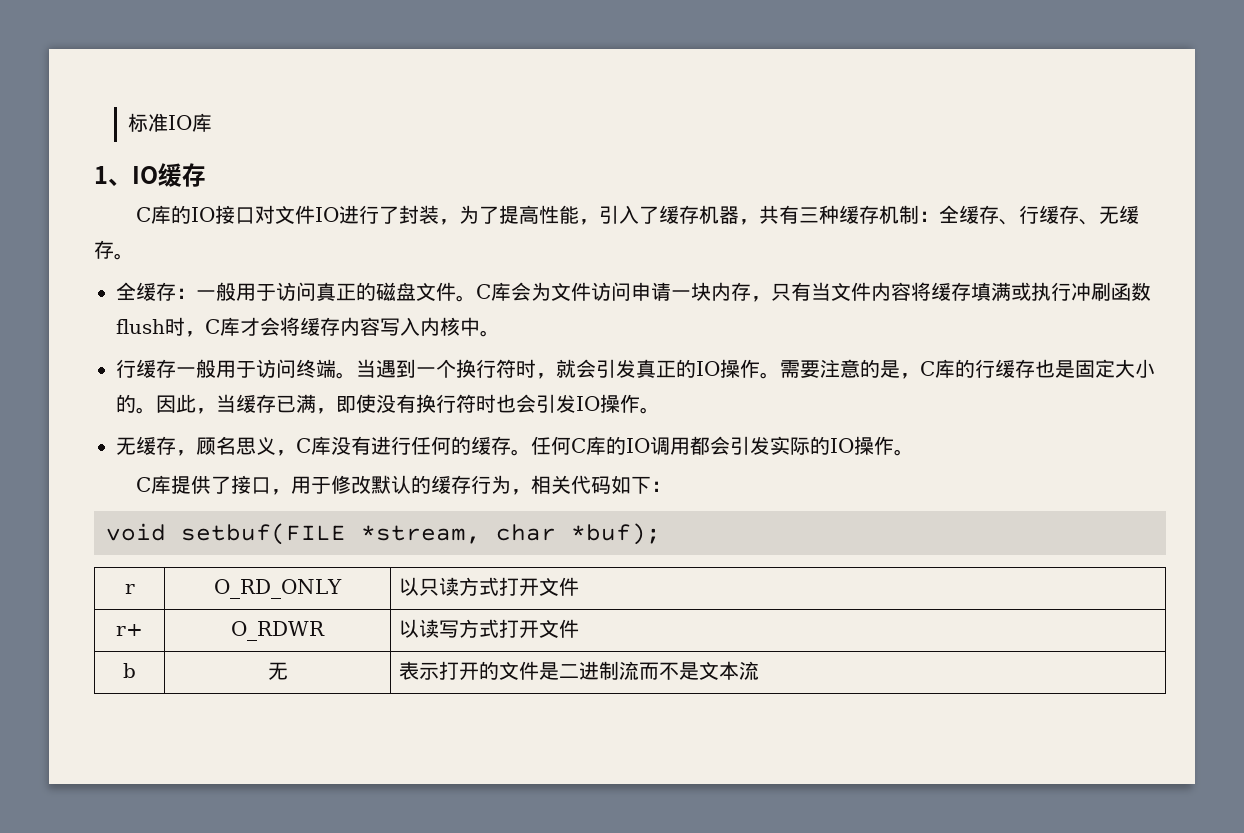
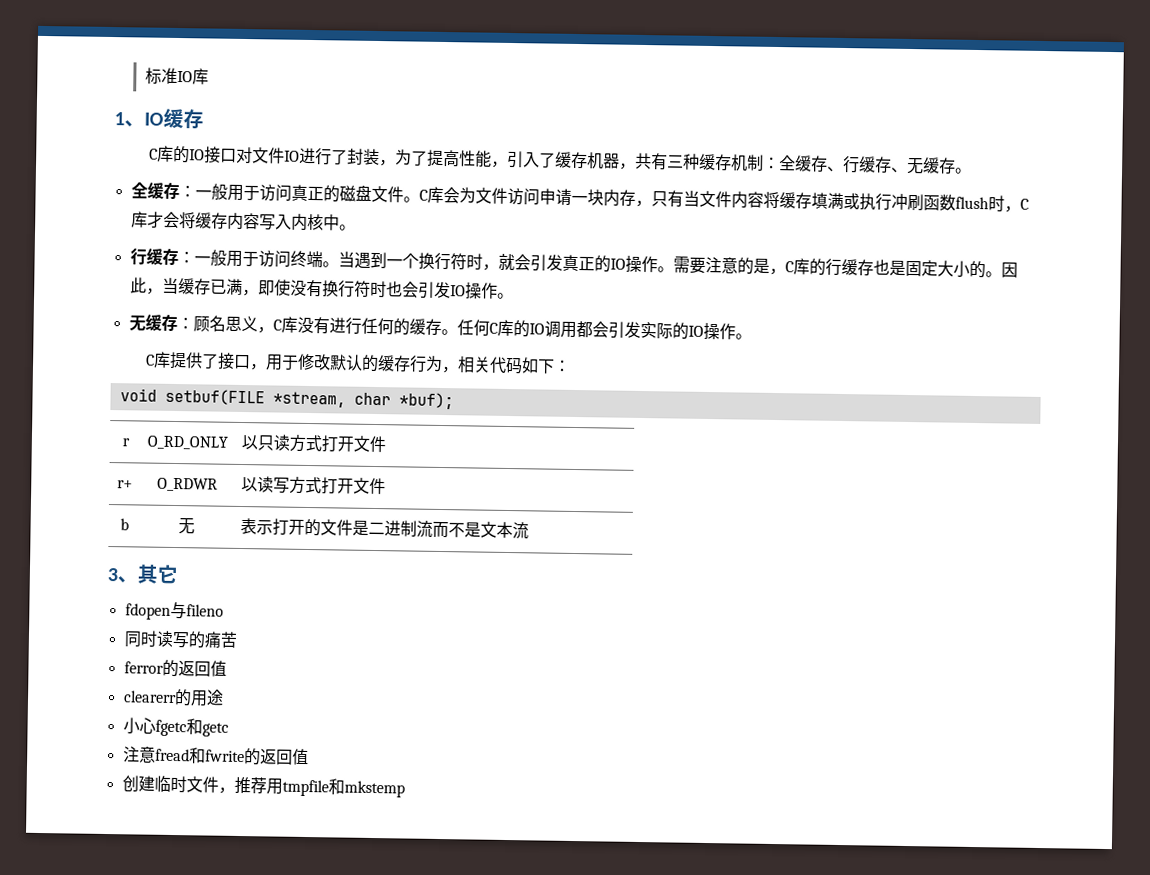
- 行缓存一般用于访问终端。
+ 行缓存：一般用于访问终端。
- 无缓存，顾名思义，C库没有进行任何的缓存。
+ 无缓存：顾名思义，C库没有进行任何的缓存。
+ 3、其它
+ fdopen与fileno
+ 同时读写的痛苦
+ ferror的返回值
+ clearerr的用途
+ 小心fgetc和getc
+ 注意fread和fwrite的返回值
+ 创建临时文件，推荐用tmpfile和mkstemp

